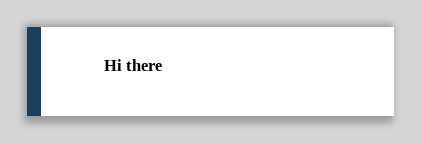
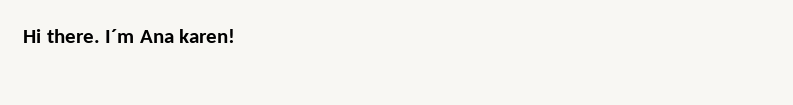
- Hi there
+ Hi there. I´m Ana karen!

